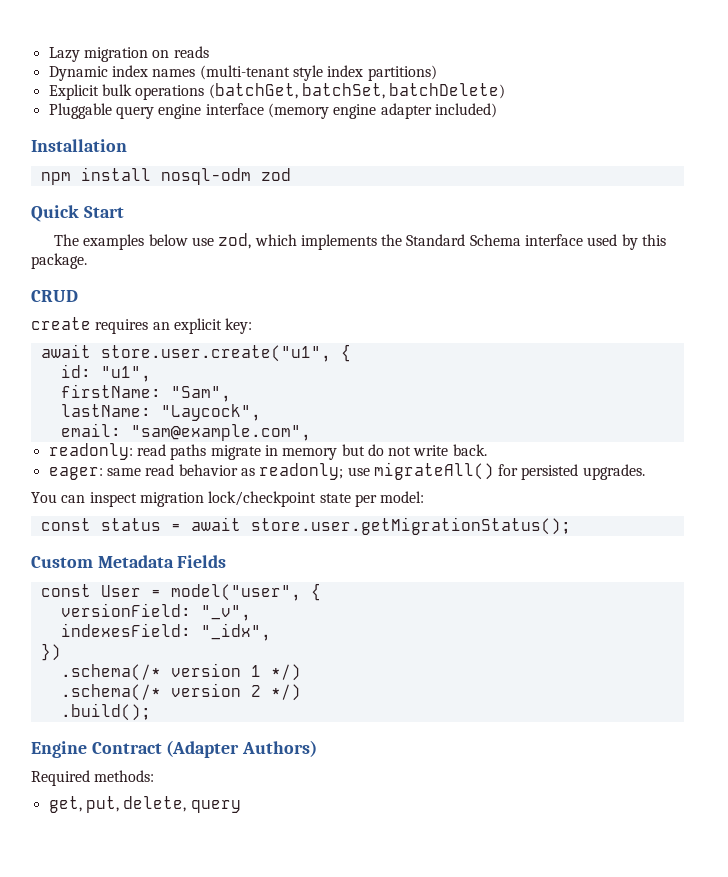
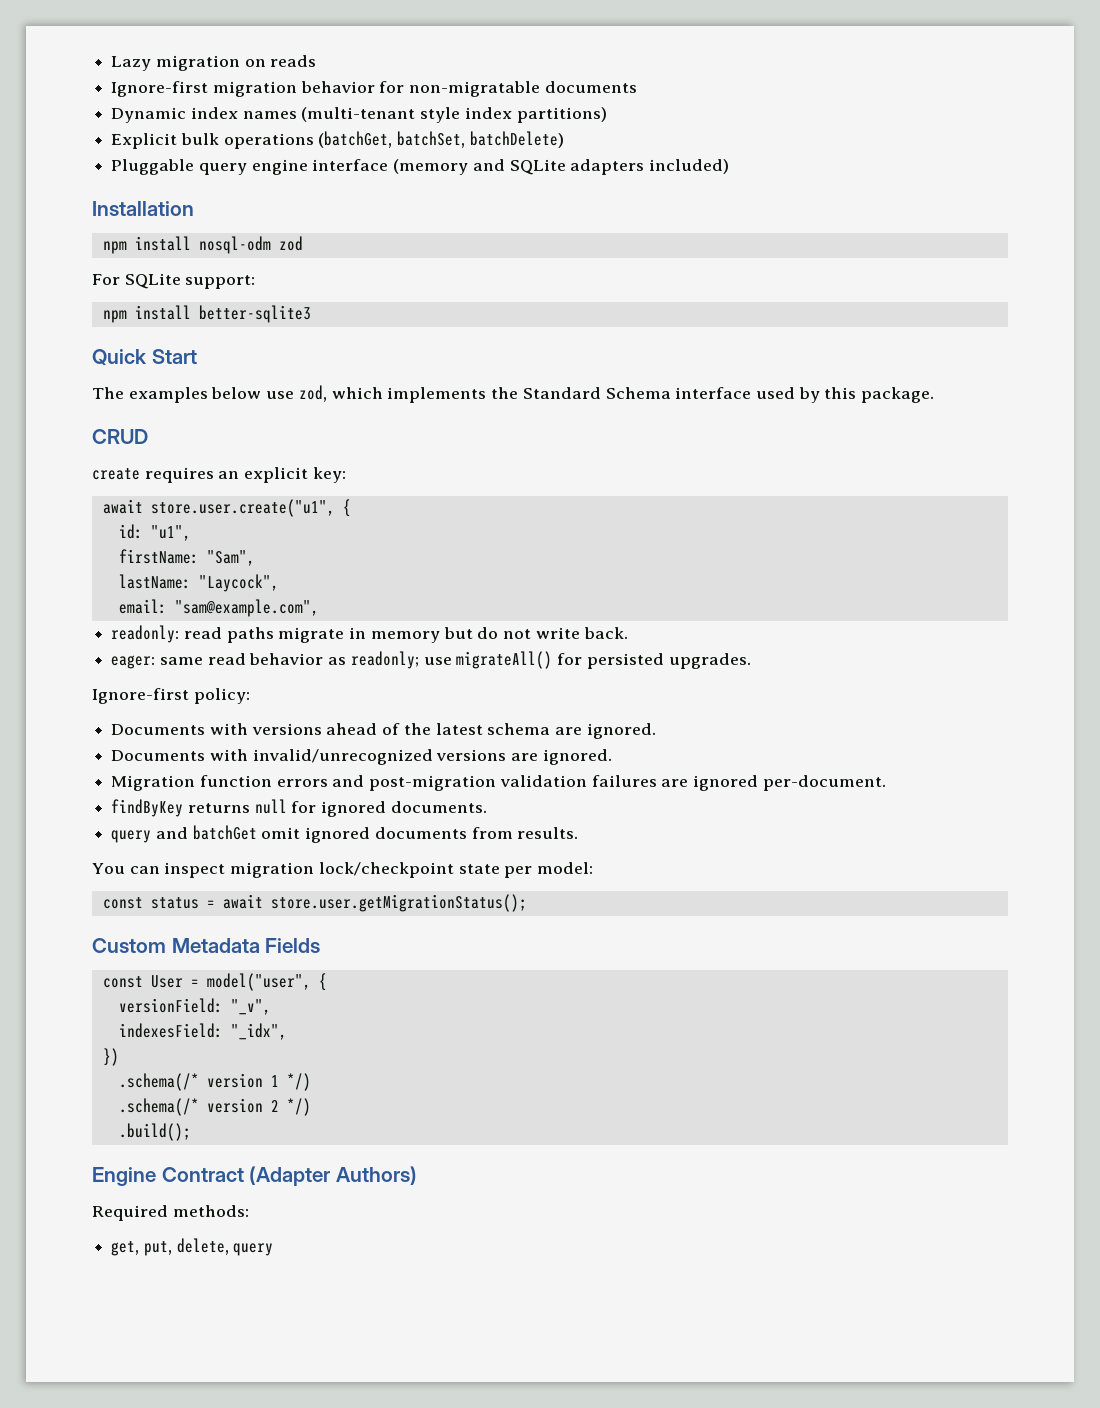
+ Ignore-first migration behavior for non-migratable documents
- Pluggable query engine interface (memory engine adapter included)
+ Pluggable query engine interface (memory and SQLite adapters included)
+ For SQLite support:
+ npm install better-sqlite3
+ Ignore-first policy:
+ Documents with versions ahead of the latest schema are ignored.
+ Documents with invalid/unrecognized versions are ignored.
+ Migration function errors and post-migration validation failures are ignored per-document.
+ findByKey returns null for ignored documents.
+ query and batchGet omit ignored documents from results.

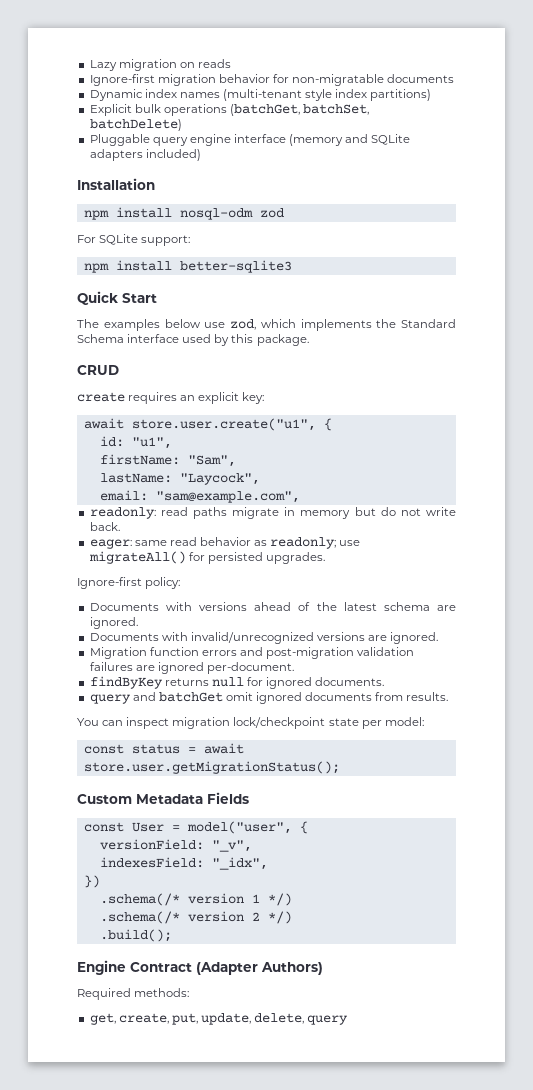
- get, put, delete, query
+ get, create, put, update, delete, query

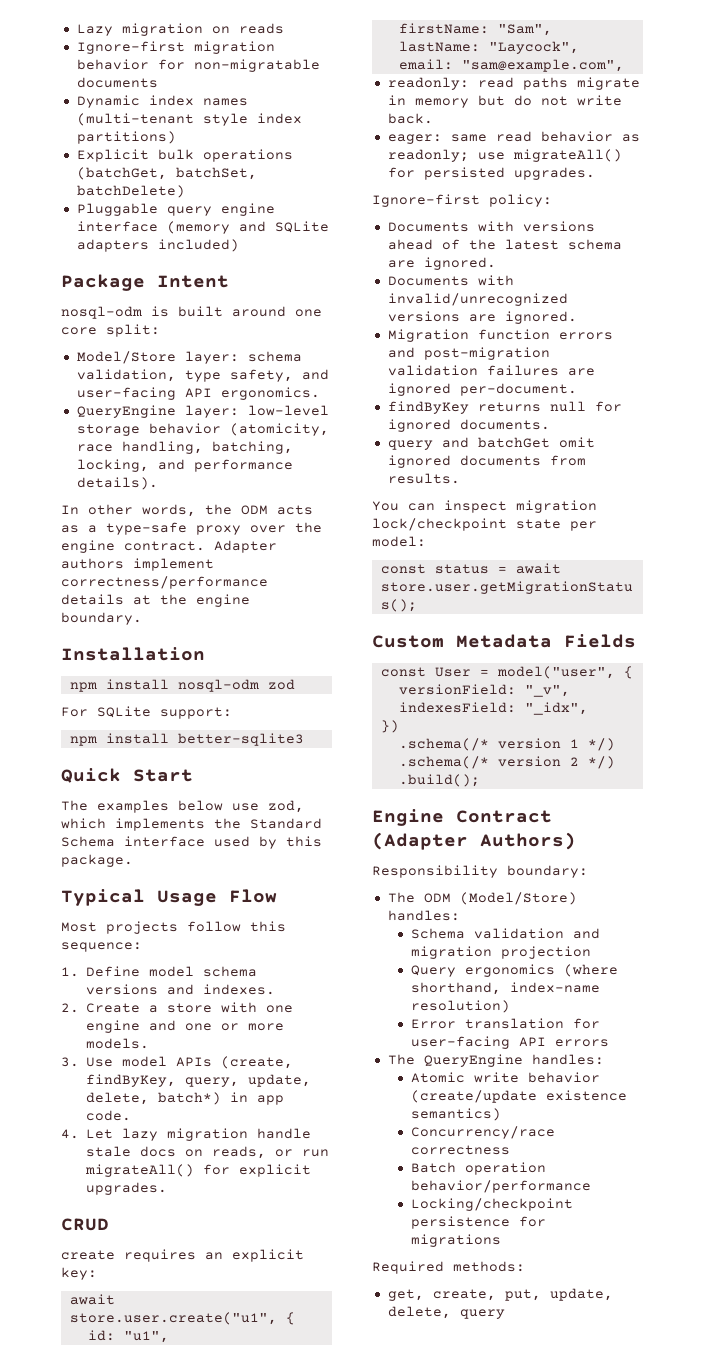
+ Package Intent
+ nosql-odm is built around one core split:
+ Model/Store layer: schema validation, type safety, and user-facing API ergonomics.
+ QueryEngine layer: low-level storage behavior (atomicity, race handling, batching, locking, and performance details).
+ In other words, the ODM acts as a type-safe proxy over the engine contract. Adapter authors implement correctness/performance details at the engine boundary.
+ Typical Usage Flow
+ Most projects follow this sequence:
+ 1. Define model schema versions and indexes.
+ 2. Create a store with one engine and one or more models.
+ 3. Use model APIs (create, findByKey, query, update, delete, batch*) in app code.
+ 4. Let lazy migration handle stale docs on reads, or run migrateAll() for explicit upgrades.
+ Responsibility boundary:
+ The ODM (Model/Store) handles:
+ Schema validation and migration projection
+ Query ergonomics (where shorthand, index-name resolution)
+ Error translation for user-facing API errors
+ The QueryEngine handles:
+ Atomic write behavior (create/update existence semantics)
+ Concurrency/race correctness
+ Batch operation behavior/performance
+ Locking/checkpoint persistence for migrations

